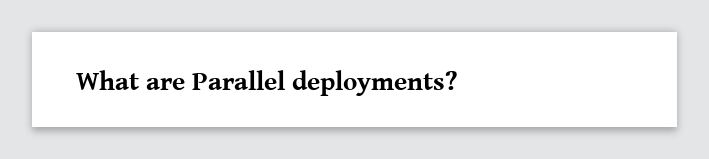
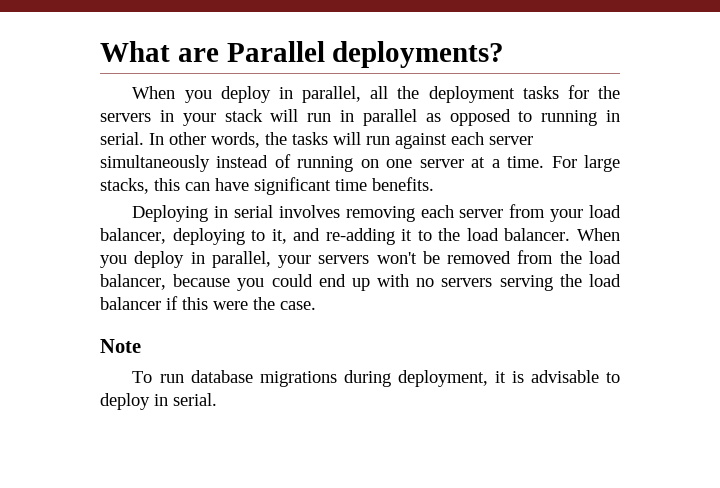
+ When you deploy in parallel, all the deployment tasks for the servers in your stack will run in parallel as opposed to running in serial. In other words, the tasks will run against each server simultaneously instead of running on one server at a time. For large stacks, this can have significant time benefits.
+ Deploying in serial involves removing each server from your load balancer, deploying to it, and re-adding it to the load balancer. When you deploy in parallel, your servers won't be removed from the load balancer, because you could end up with no servers serving the load balancer if this were the case.
+ Note
+ To run database migrations during deployment, it is advisable to deploy in serial.

